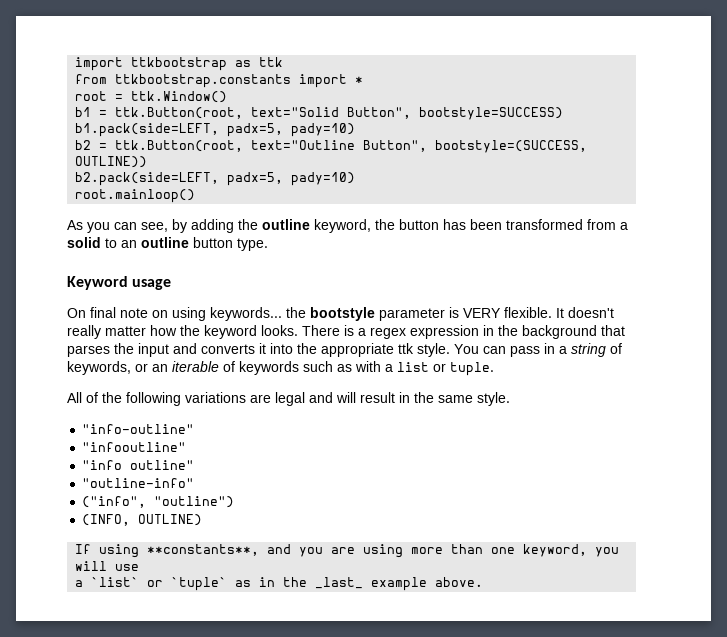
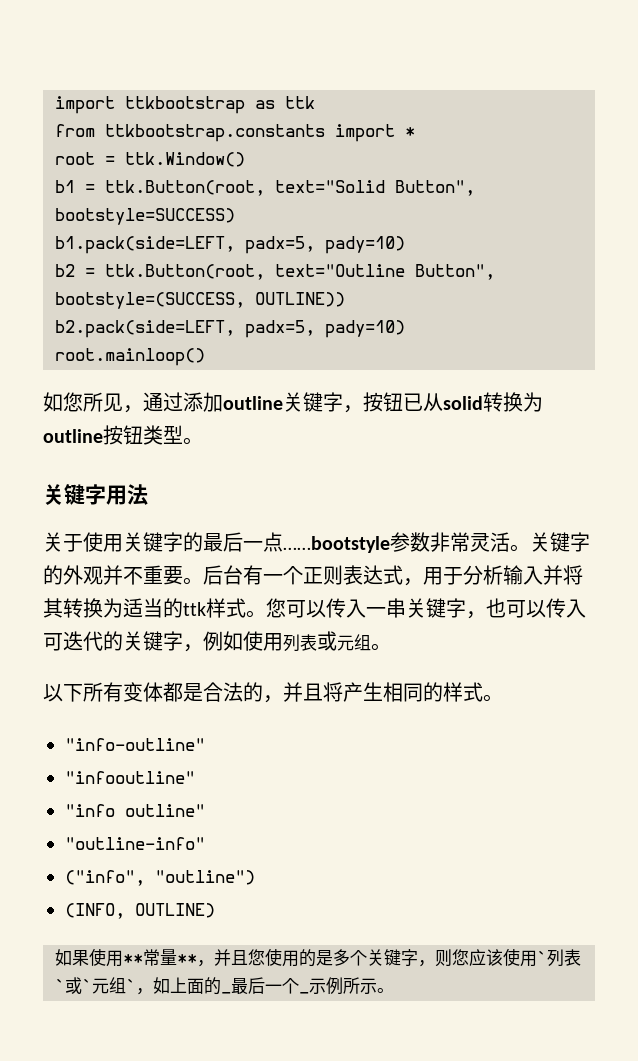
- As you can see, by adding the outline keyword, the button has been transformed from a solid to an outline button type.
- Keyword usage
- On final note on using keywords... the bootstyle parameter is VERY flexible. It doesn't really matter how the keyword looks. There is a regex expression in the background that parses the input and converts it into the appropriate ttk style. You can pass in a string of keywords, or an iterable of keywords such as with a list or tuple.
- All of the following variations are legal and will result in the same style.
+ 如您所见，通过添加outline关键字，按钮已从solid转换为outline按钮类型。
+ 关键字用法
+ 关于使用关键字的最后一点……bootstyle参数非常灵活。关键字的外观并不重要。后台有一个正则表达式，用于分析输入并将其转换为适当的ttk样式。您可以传入一串关键字，也可以传入可迭代的关键字，例如使用列表或元组。
+ 以下所有变体都是合法的，并且将产生相同的样式。
- If using **constants**, and you are using more than one keyword, you will use
- a `list` or `tuple` as in the _last_ example above.
+ 如果使用**常量**，并且您使用的是多个关键字，则您应该使用`列表`或`元组`，如上面的_最后一个_示例所示。

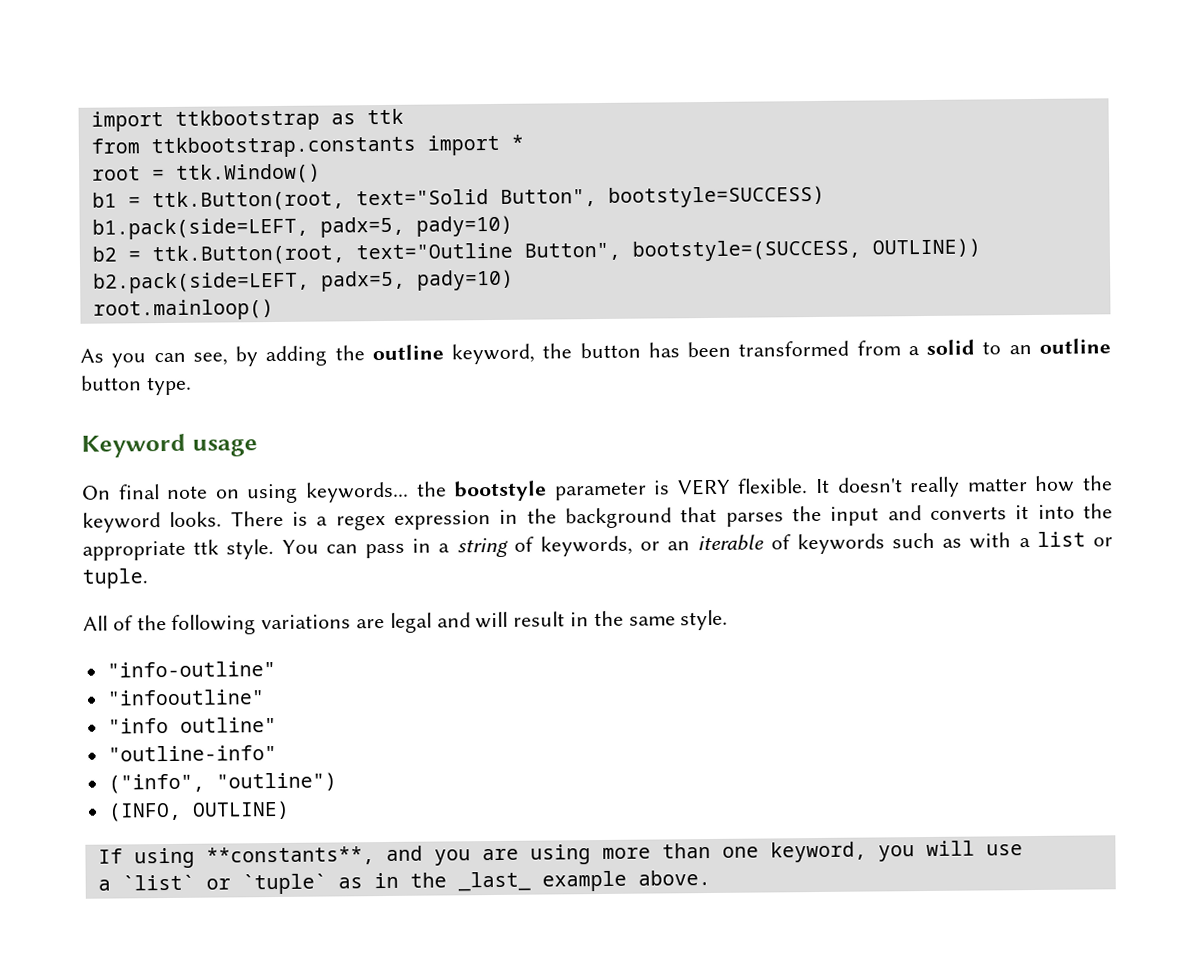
- 如您所见，通过添加outline关键字，按钮已从solid转换为outline按钮类型。
- 关键字用法
- 关于使用关键字的最后一点……bootstyle参数非常灵活。关键字的外观并不重要。后台有一个正则表达式，用于分析输入并将其转换为适当的ttk样式。您可以传入一串关键字，也可以传入可迭代的关键字，例如使用列表或元组。
- 以下所有变体都是合法的，并且将产生相同的样式。
+ As you can see, by adding the outline keyword, the button has been transformed from a solid to an outline button type.
+ Keyword usage
+ On final note on using keywords... the bootstyle parameter is VERY flexible. It doesn't really matter how the keyword looks. There is a regex expression in the background that parses the input and converts it into the appropriate ttk style. You can pass in a string of keywords, or an iterable of keywords such as with a list or tuple.
+ All of the following variations are legal and will result in the same style.
- 如果使用**常量**，并且您使用的是多个关键字，则您应该使用`列表`或`元组`，如上面的_最后一个_示例所示。
+ If using **constants**, and you are using more than one keyword, you will use
+ a `list` or `tuple` as in the _last_ example above.

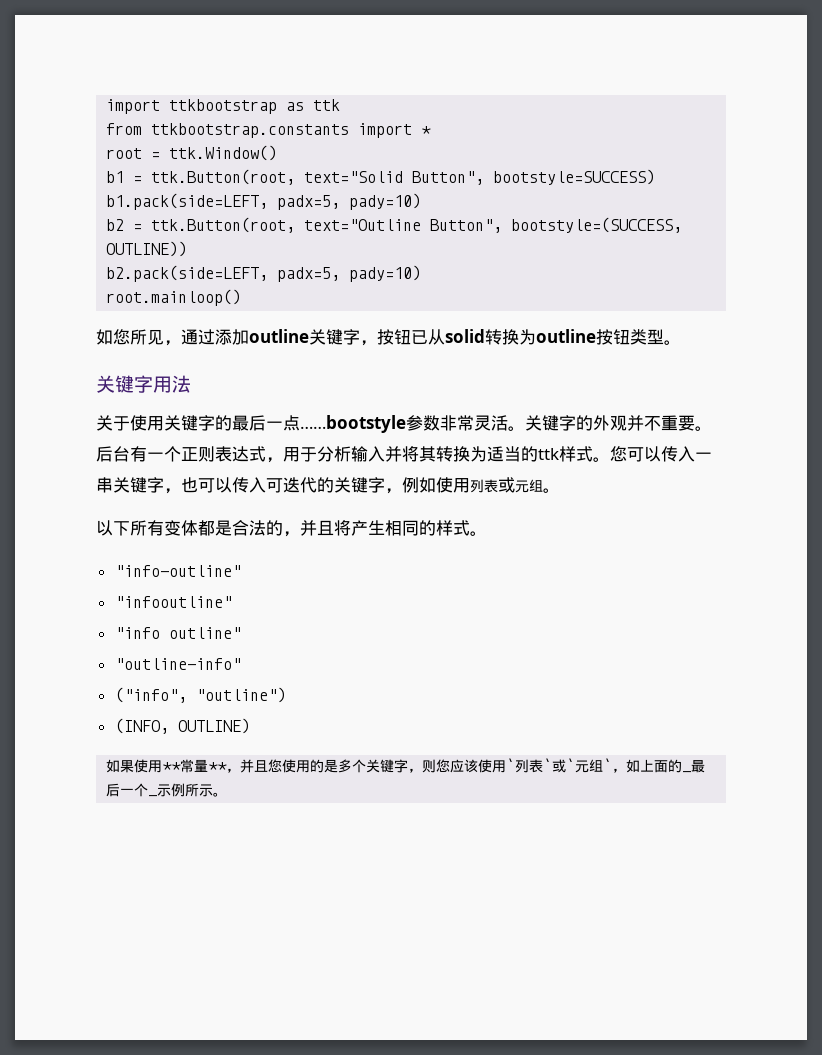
- As you can see, by adding the outline keyword, the button has been transformed from a solid to an outline button type.
- Keyword usage
- On final note on using keywords... the bootstyle parameter is VERY flexible. It doesn't really matter how the keyword looks. There is a regex expression in the background that parses the input and converts it into the appropriate ttk style. You can pass in a string of keywords, or an iterable of keywords such as with a list or tuple.
- All of the following variations are legal and will result in the same style.
+ 如您所见，通过添加outline关键字，按钮已从solid转换为outline按钮类型。
+ 关键字用法
+ 关于使用关键字的最后一点……bootstyle参数非常灵活。关键字的外观并不重要。后台有一个正则表达式，用于分析输入并将其转换为适当的ttk样式。您可以传入一串关键字，也可以传入可迭代的关键字，例如使用列表或元组。
+ 以下所有变体都是合法的，并且将产生相同的样式。
- If using **constants**, and you are using more than one keyword, you will use
- a `list` or `tuple` as in the _last_ example above.
+ 如果使用**常量**，并且您使用的是多个关键字，则您应该使用`列表`或`元组`，如上面的_最后一个_示例所示。

